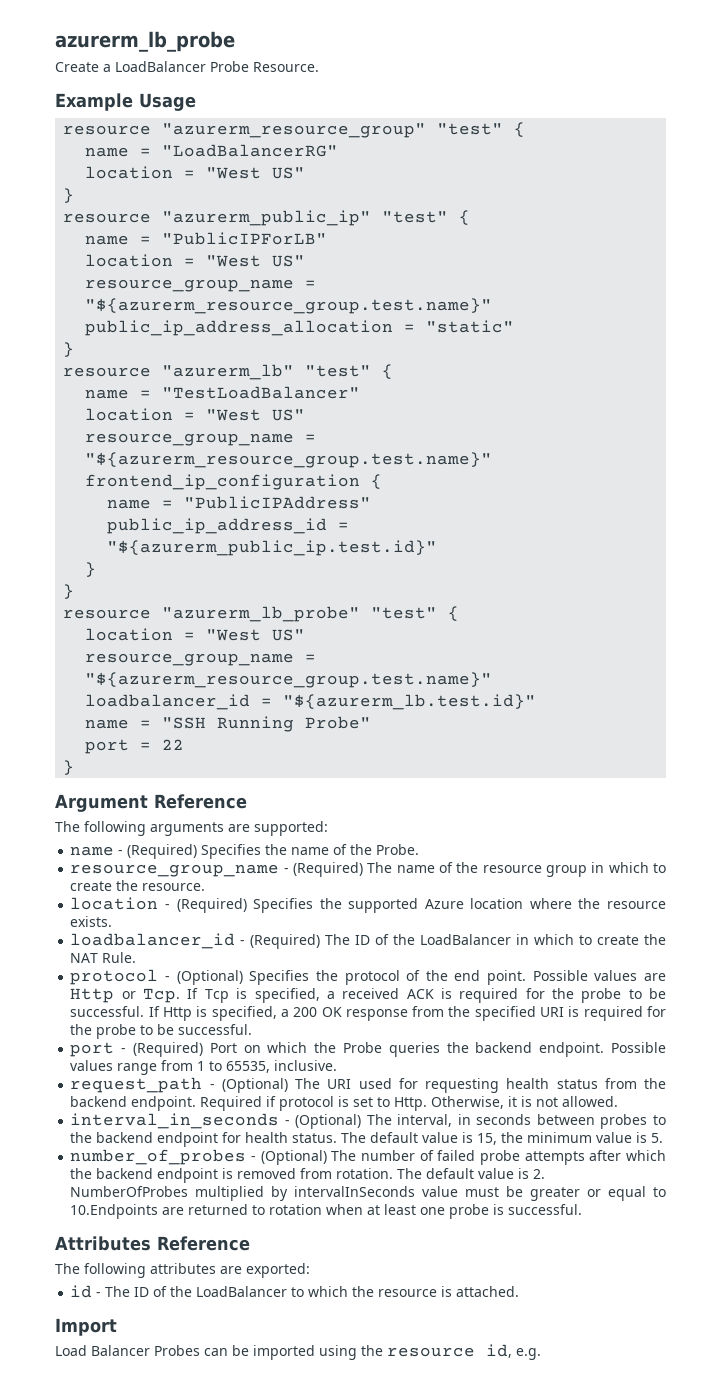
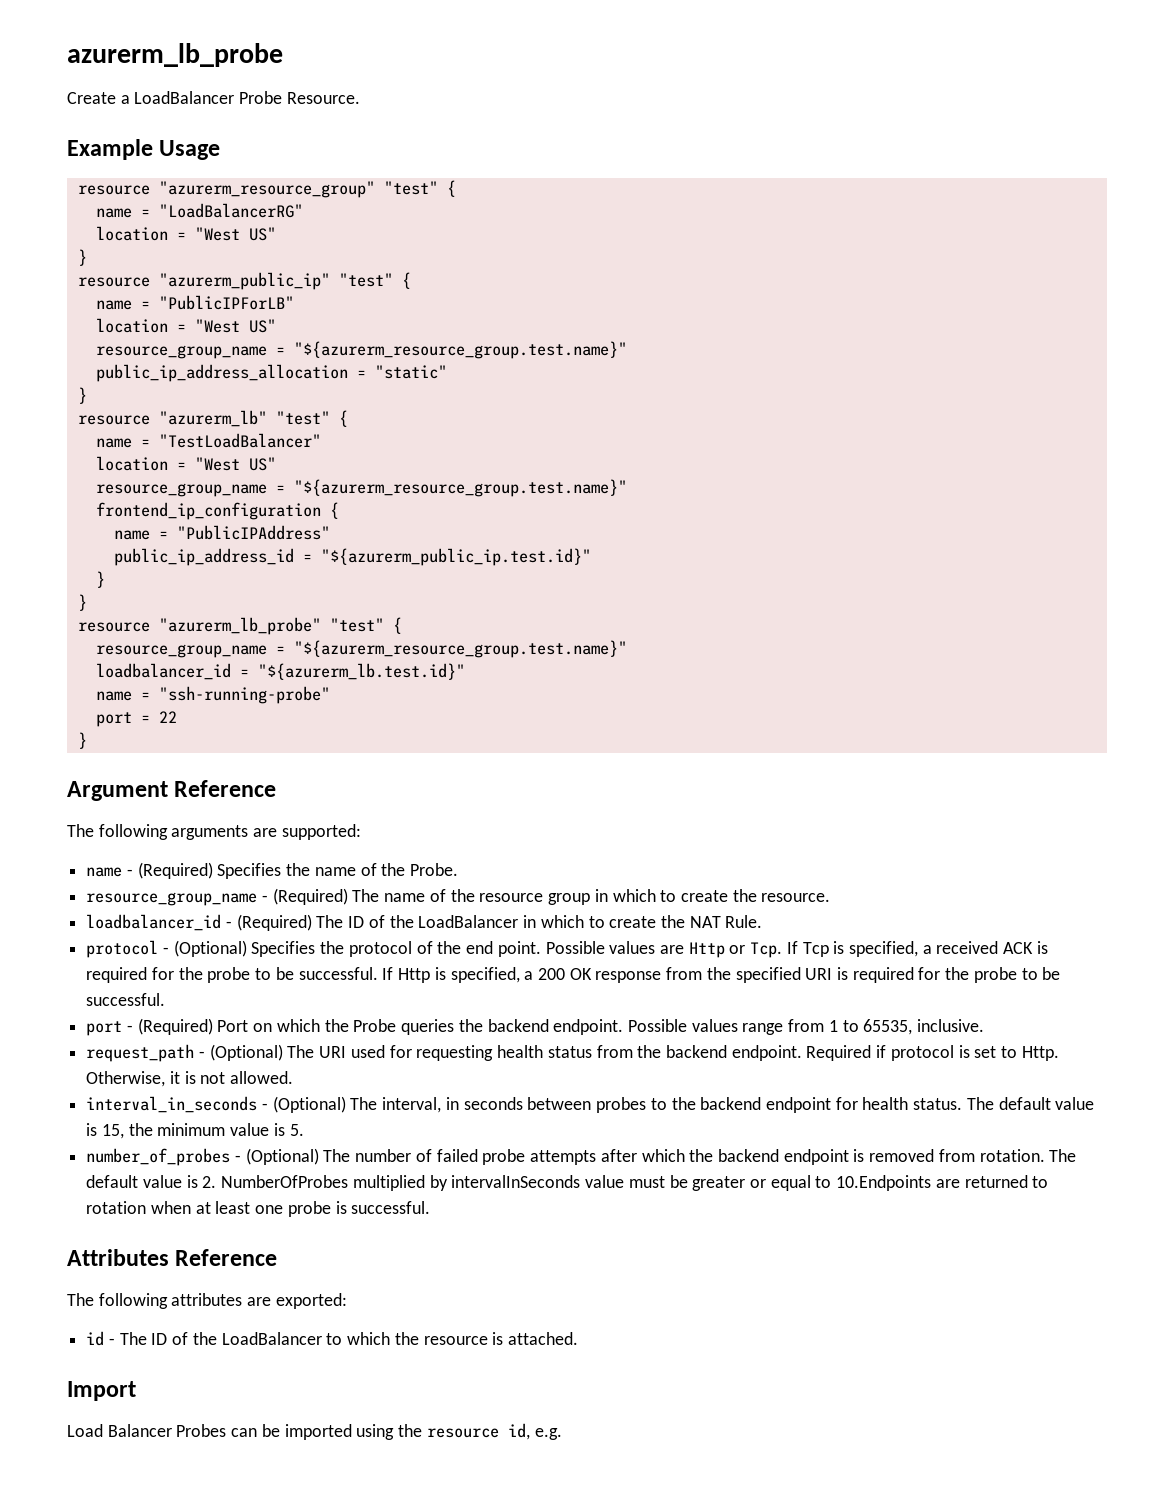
  resource "azurerm_lb_probe" "test" {
- location = "West US"
- name = "SSH Running Probe"
+ name = "ssh-running-probe"
- location - (Required) Specifies the supported Azure location where the resource exists.

